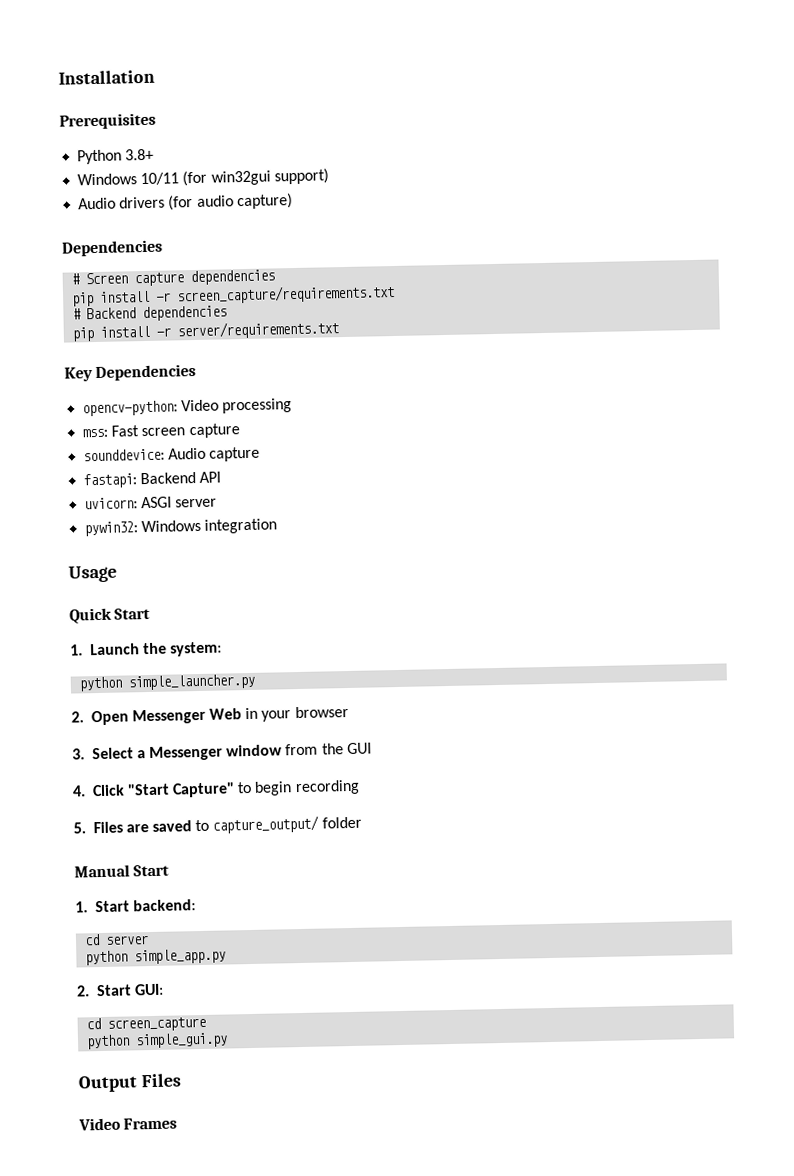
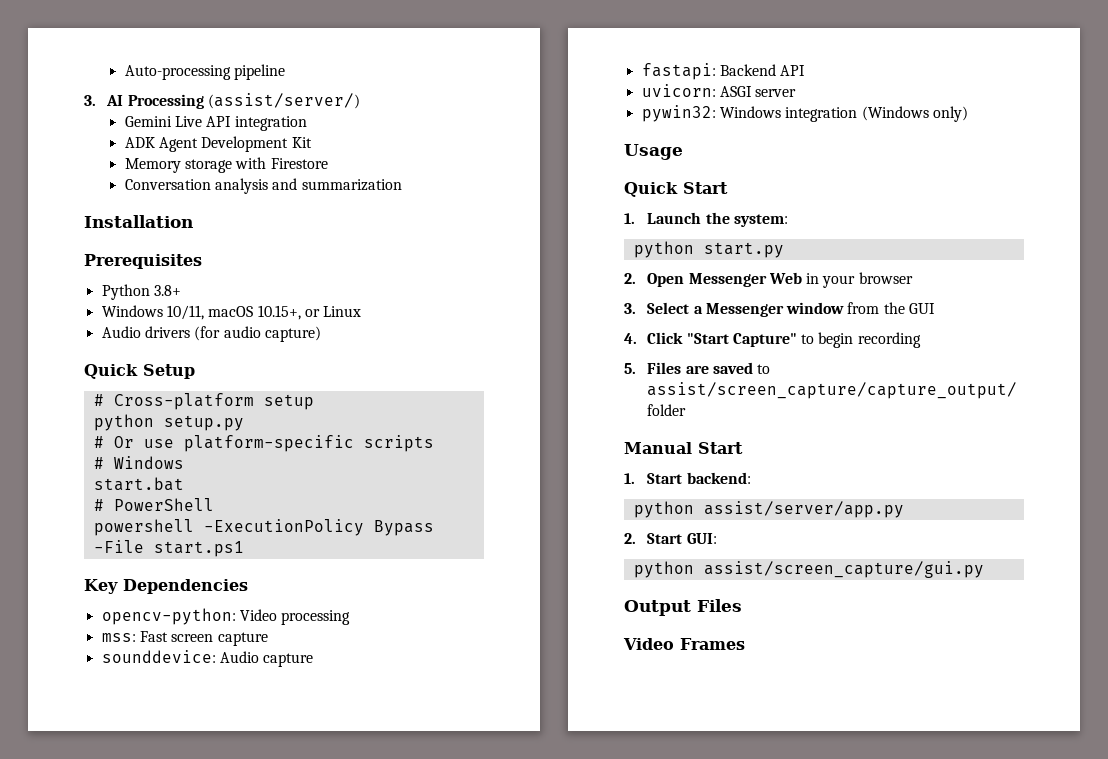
+ Auto-processing pipeline
+ 3. AI Processing (assist/server/)
+ Gemini Live API integration
+ ADK Agent Development Kit
+ Memory storage with Firestore
+ Conversation analysis and summarization
- Windows 10/11 (for win32gui support)
+ Windows 10/11, macOS 10.15+, or Linux
  Audio drivers (for audio capture)
- Dependencies
- # Screen capture dependencies
- pip install -r screen_capture/requirements.txt
- # Backend dependencies
- pip install -r server/requirements.txt
+ Quick Setup
+ # Cross-platform setup
+ python setup.py
+ # Or use platform-specific scripts
+ # Windows
+ start.bat
+ # PowerShell
+ powershell -ExecutionPolicy Bypass -File start.ps1
- pywin32: Windows integration
+ pywin32: Windows integration (Windows only)
- python simple_launcher.py
+ python start.py
- 5. Files are saved to capture_output/ folder
+ 5. Files are saved to assist/screen_capture/capture_output/ folder
- cd server
- python simple_app.py
+ python assist/server/app.py
- cd screen_capture
- python simple_gui.py
+ python assist/screen_capture/gui.py

